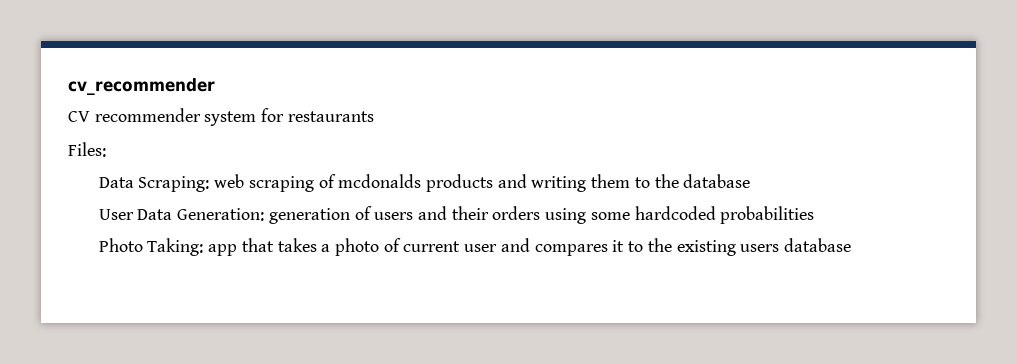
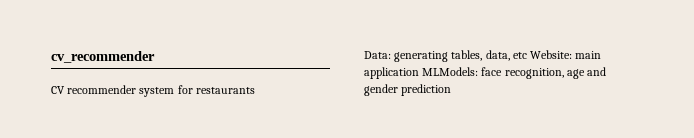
- Files:
- Data Scraping: web scraping of mcdonalds products and writing them to the database
- User Data Generation: generation of users and their orders using some hardcoded probabilities
- Photo Taking: app that takes a photo of current user and compares it to the existing users database
+ Data: generating tables, data, etc Website: main application MLModels: face recognition, age and gender prediction

